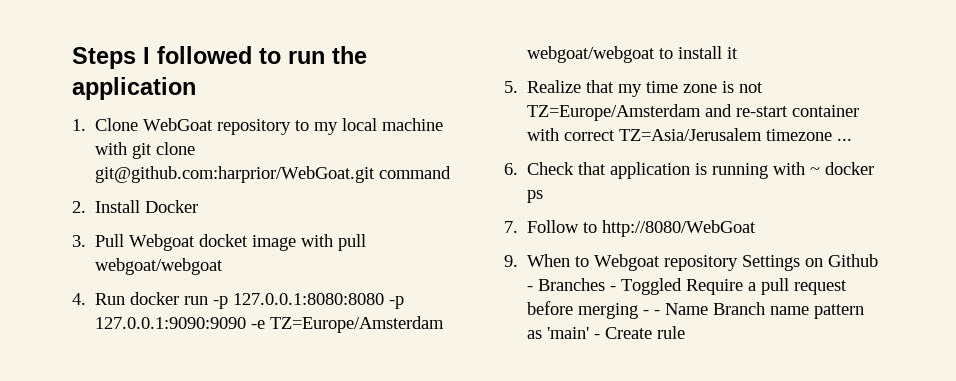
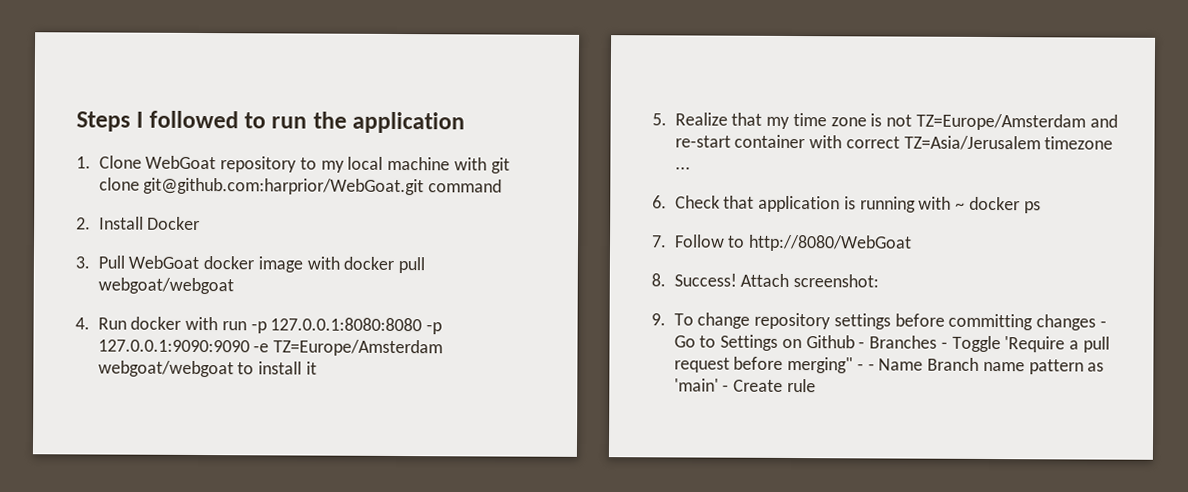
- 3. Pull Webgoat docket image with pull webgoat/webgoat
+ 3. Pull WebGoat docker image with docker pull webgoat/webgoat
- 4. Run docker run -p 127.0.0.1:8080:8080 -p 127.0.0.1:9090:9090 -e TZ=Europe/Amsterdam webgoat/webgoat to install it
+ 4. Run docker with run -p 127.0.0.1:8080:8080 -p 127.0.0.1:9090:9090 -e TZ=Europe/Amsterdam webgoat/webgoat to install it
- 9. When to Webgoat repository Settings on Github - Branches - Toggled Require a pull request before merging - - Name Branch name pattern as 'main' - Create rule
+ 8. Success! Attach screenshot:
+ 9. To change repository settings before committing changes - Go to Settings on Github - Branches - Toggle 'Require a pull request before merging" - - Name Branch name pattern as 'main' - Create rule

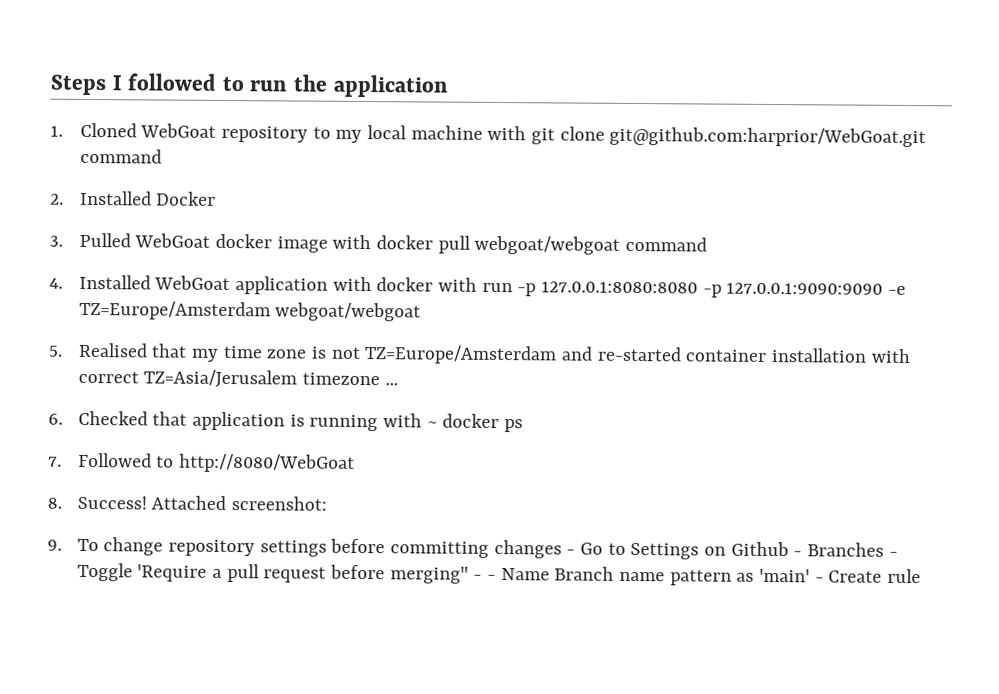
- 1. Clone WebGoat repository to my local machine with git clone git@github.com:harprior/WebGoat.git command
+ 1. Cloned WebGoat repository to my local machine with git clone git@github.com:harprior/WebGoat.git command
- 2. Install Docker
+ 2. Installed Docker
- 3. Pull WebGoat docker image with docker pull webgoat/webgoat
+ 3. Pulled WebGoat docker image with docker pull webgoat/webgoat command
- 4. Run docker with run -p 127.0.0.1:8080:8080 -p 127.0.0.1:9090:9090 -e TZ=Europe/Amsterdam webgoat/webgoat to install it
+ 4. Installed WebGoat application with docker with run -p 127.0.0.1:8080:8080 -p 127.0.0.1:9090:9090 -e TZ=Europe/Amsterdam webgoat/webgoat
- 5. Realize that my time zone is not TZ=Europe/Amsterdam and re-start container with correct TZ=Asia/Jerusalem timezone ...
+ 5. Realised that my time zone is not TZ=Europe/Amsterdam and re-started container installation with correct TZ=Asia/Jerusalem timezone ...
- 6. Check that application is running with ~ docker ps
+ 6. Checked that application is running with ~ docker ps
- 7. Follow to http://8080/WebGoat
+ 7. Followed to http://8080/WebGoat
- Attach screenshot:
+ Attached screenshot:

